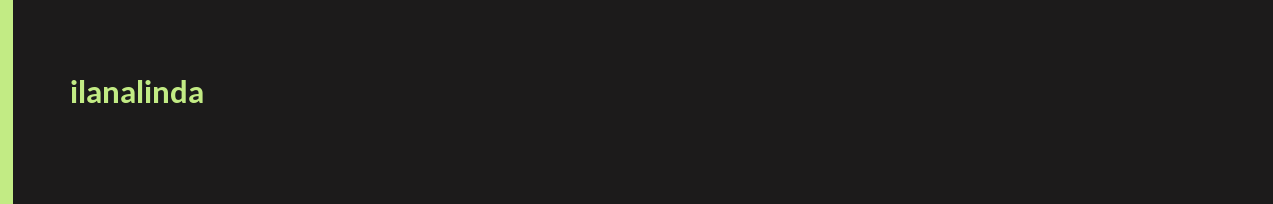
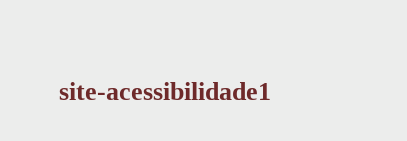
- ilanalinda
+ site-acessibilidade1

